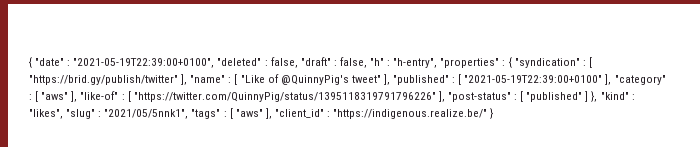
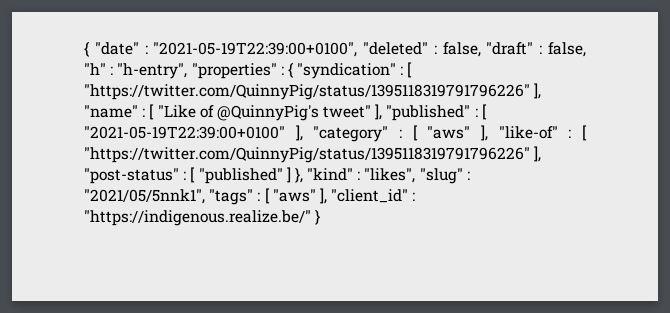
- [ "https://brid.gy/publish/twitter" ], "name" :
+ [ "https://twitter.com/QuinnyPig/status/1395118319791796226" ], "name" :

